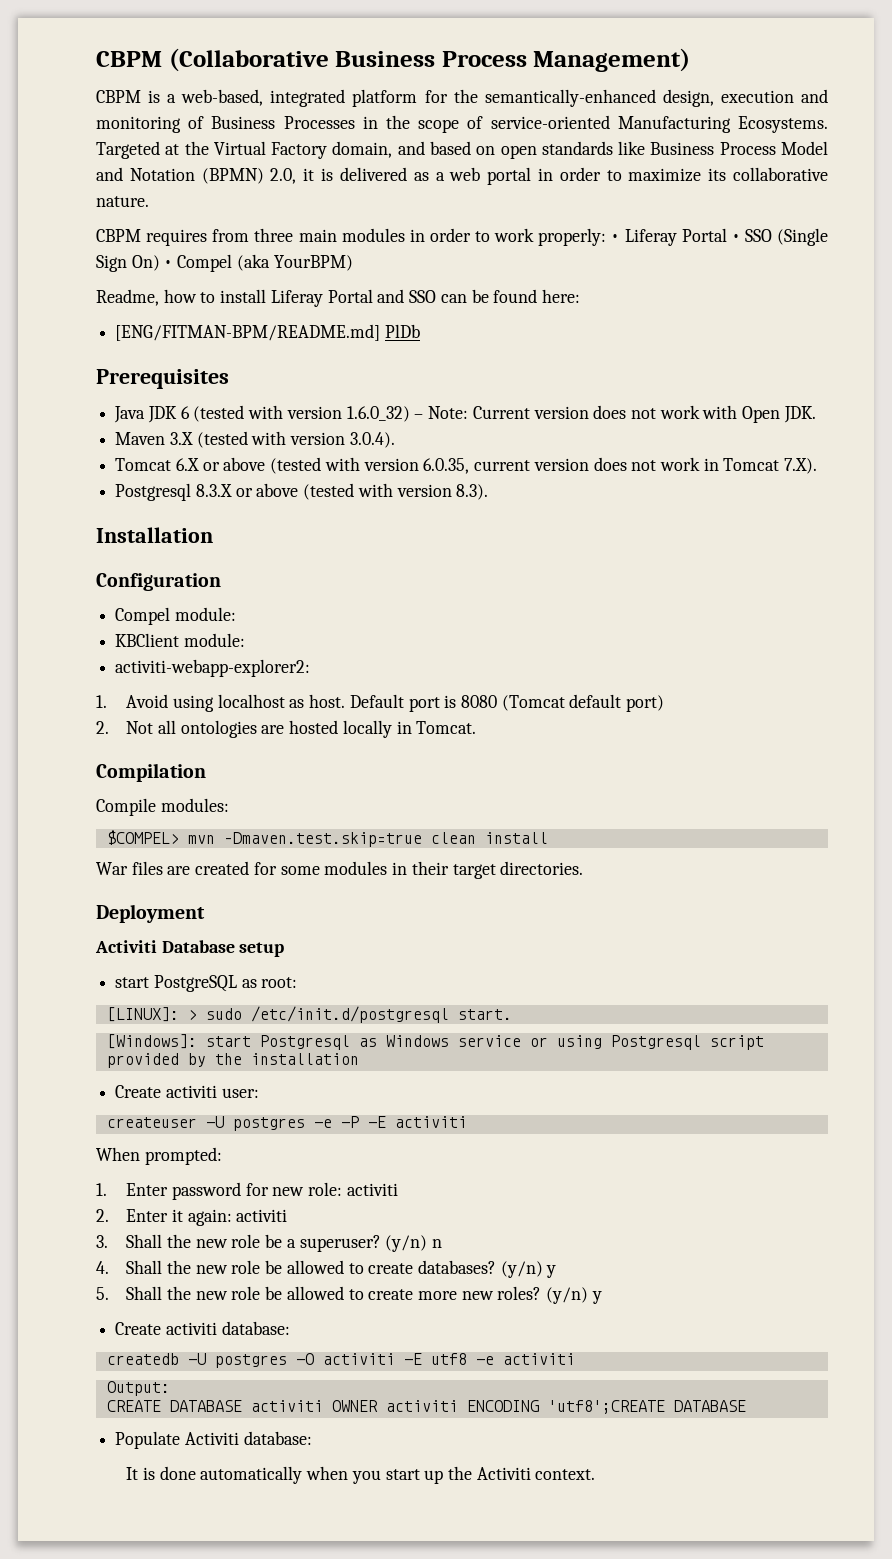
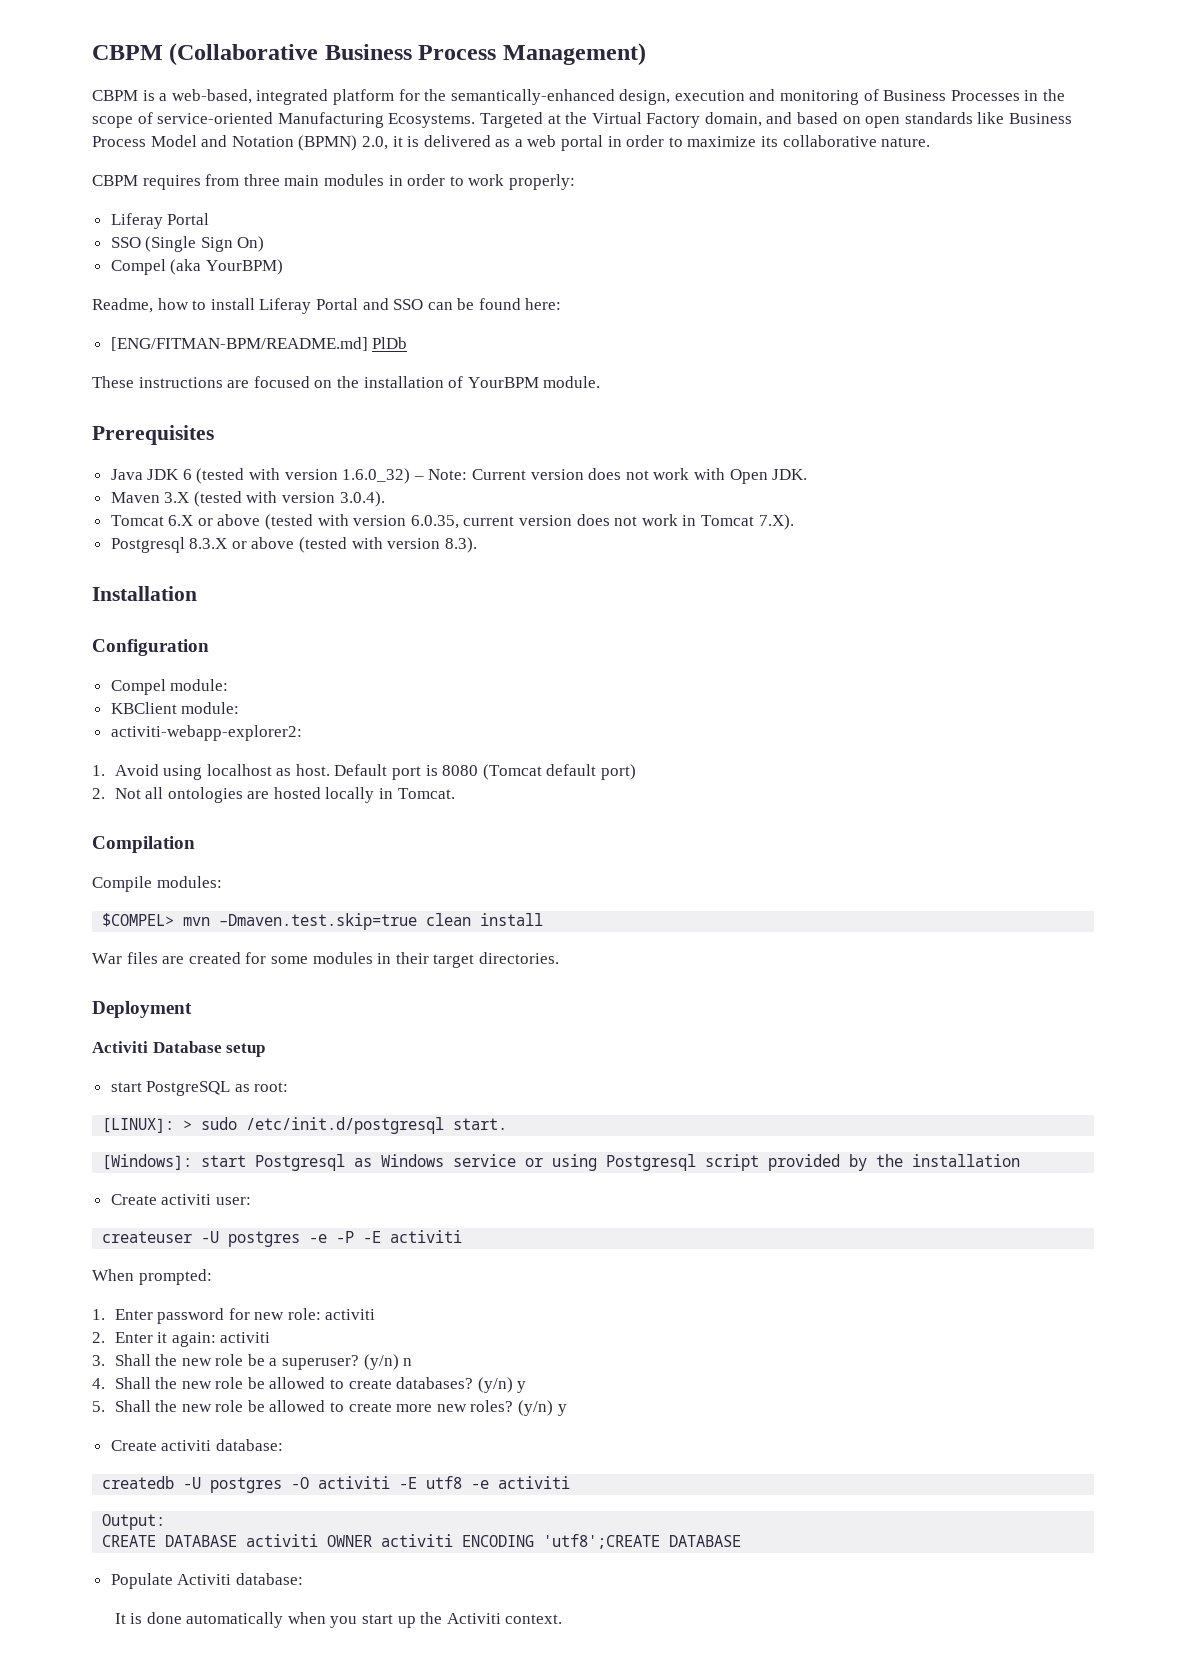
- CBPM requires from three main modules in order to work properly: • Liferay Portal • SSO (Single Sign On) • Compel (aka YourBPM)
+ CBPM requires from three main modules in order to work properly:
+ Liferay Portal
+ SSO (Single Sign On)
+ Compel (aka YourBPM)
+ These instructions are focused on the installation of YourBPM module.

